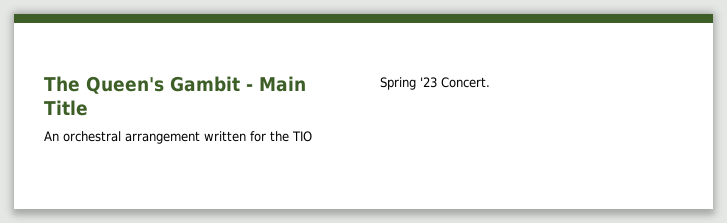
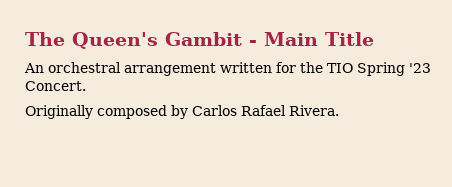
+ Originally composed by Carlos Rafael Rivera.

